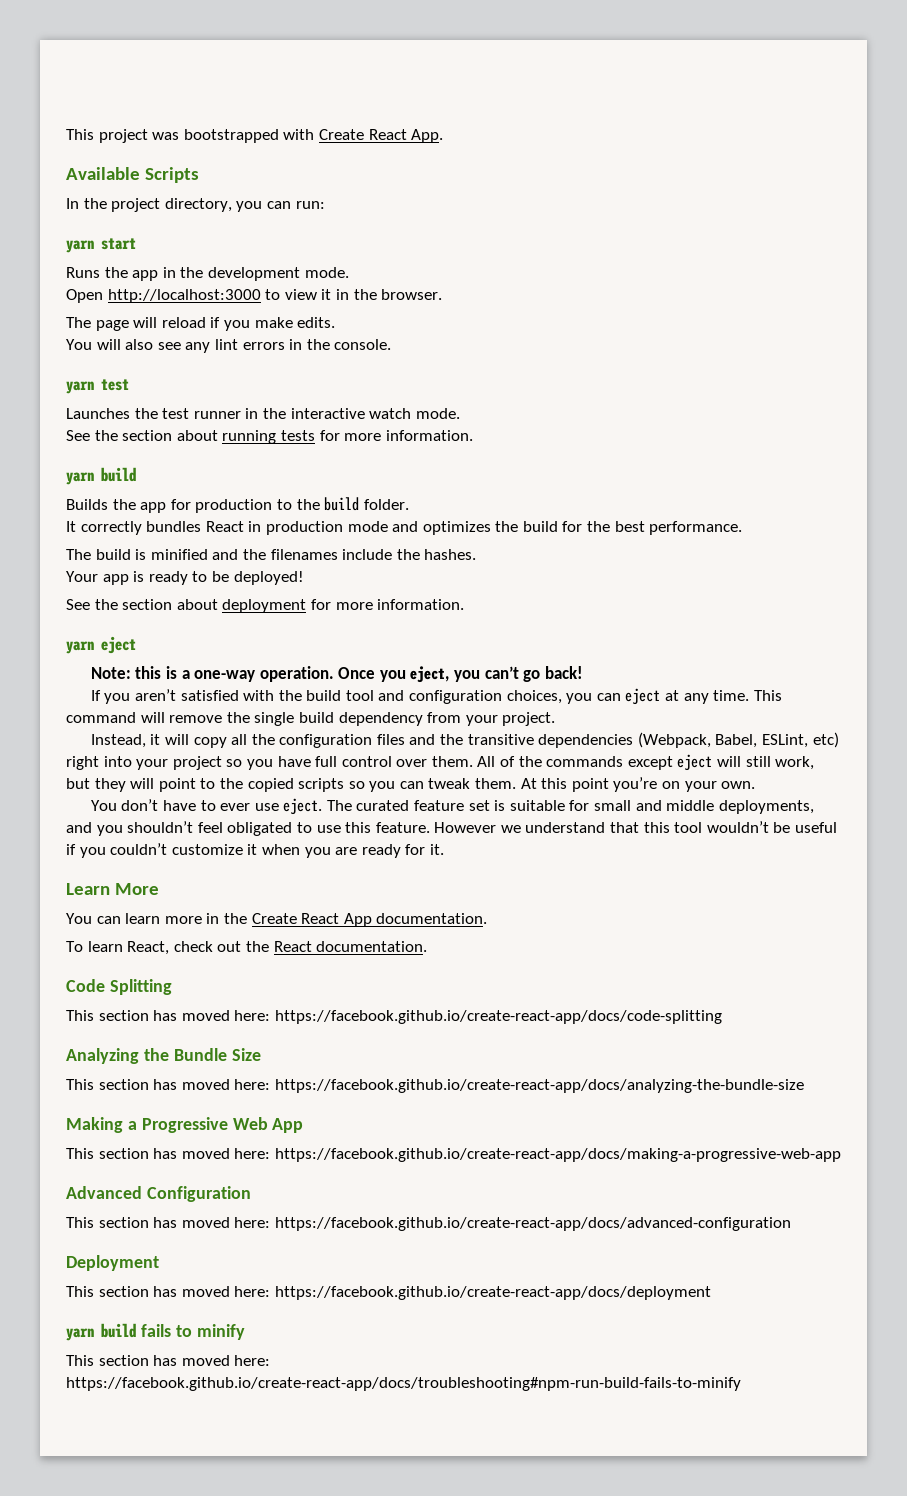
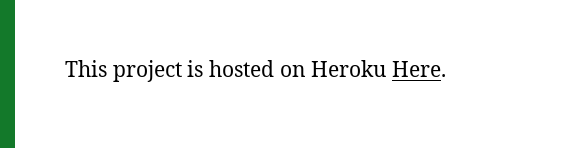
- This project was bootstrapped with Create React App.
- Available Scripts
- In the project directory, you can run:
- yarn start
- Runs the app in the development mode.
- Open http://localhost:3000 to view it in the browser.
- The page will reload if you make edits.
- You will also see any lint errors in the console.
- yarn test
- Launches the test runner in the interactive watch mode.
- See the section about running tests for more information.
- yarn build
- Builds the app for production to the build folder.
- It correctly bundles React in production mode and optimizes the build for the best performance.
- The build is minified and the filenames include the hashes.
- Your app is ready to be deployed!
- See the section about deployment for more information.
- yarn eject
- Note: this is a one-way operation. Once you eject, you can’t go back!
- If you aren’t satisfied with the build tool and configuration choices, you can eject at any time. This command will remove the single build dependency from your project.
- Instead, it will copy all the configuration files and the transitive dependencies (Webpack, Babel, ESLint, etc) right into your project so you have full control over them. All of the commands except eject will still work, but they will point to the copied scripts so you can tweak them. At this point you’re on your own.
- You don’t have to ever use eject. The curated feature set is suitable for small and middle deployments, and you shouldn’t feel obligated to use this feature. However we understand that this tool wouldn’t be useful if you couldn’t customize it when you are ready for it.
- Learn More
- You can learn more in the Create React App documentation.
- To learn React, check out the React documentation.
- Code Splitting
- This section has moved here: https://facebook.github.io/create-react-app/docs/code-splitting
- Analyzing the Bundle Size
- This section has moved here: https://facebook.github.io/create-react-app/docs/analyzing-the-bundle-size
- Making a Progressive Web App
- This section has moved here: https://facebook.github.io/create-react-app/docs/making-a-progressive-web-app
- Advanced Configuration
- This section has moved here: https://facebook.github.io/create-react-app/docs/advanced-configuration
- Deployment
- This section has moved here: https://facebook.github.io/create-react-app/docs/deployment
- yarn build fails to minify
- This section has moved here: https://facebook.github.io/create-react-app/docs/troubleshooting#npm-run-build-fails-to-minify
+ This project is hosted on Heroku Here.

